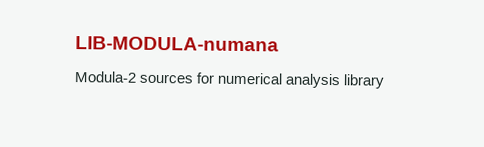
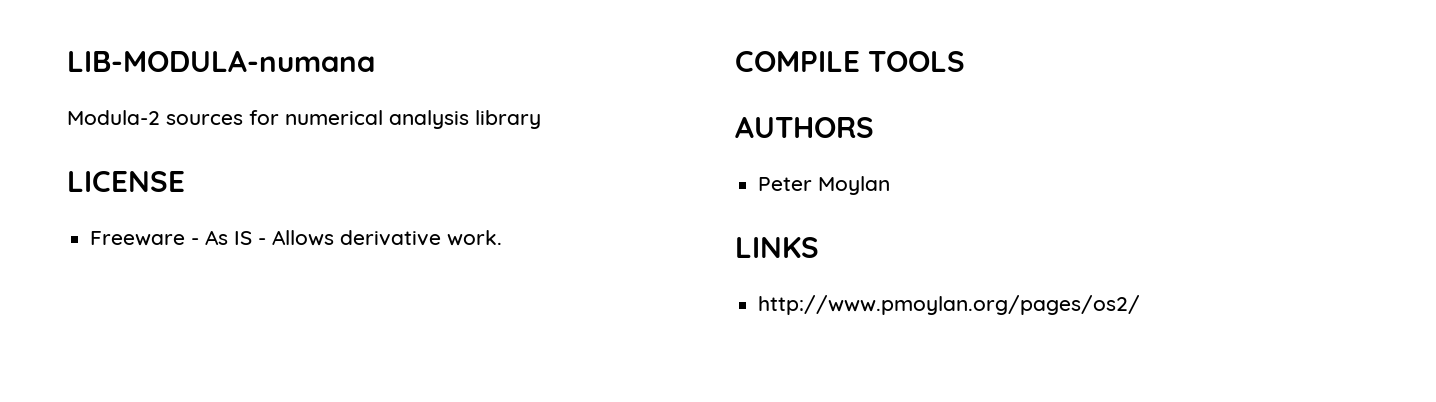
+ LICENSE
+ Freeware - As IS - Allows derivative work.
+ COMPILE TOOLS
+ AUTHORS
+ Peter Moylan
+ LINKS
+ http://www.pmoylan.org/pages/os2/

